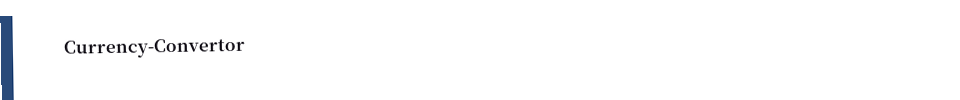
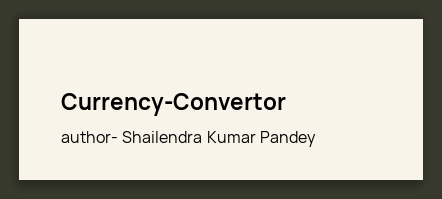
+ author- Shailendra Kumar Pandey

